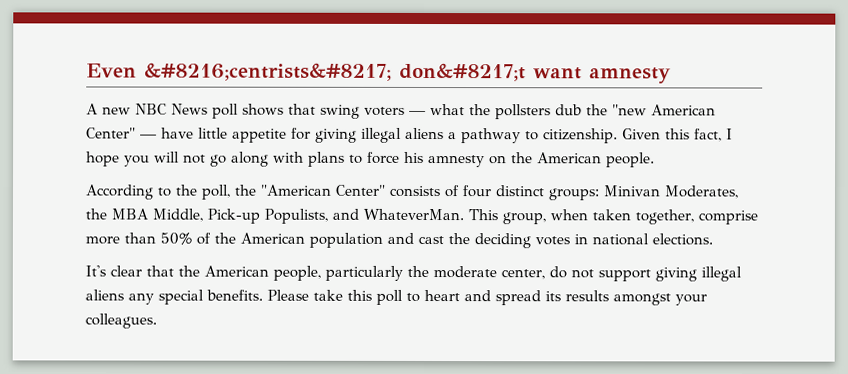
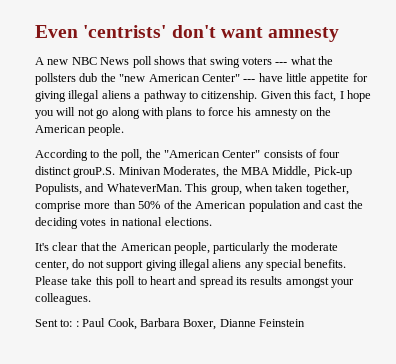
- Even &#8216;centrists&#8217; don&#8217;t want amnesty
+ Even 'centrists' don't want amnesty
- A new NBC News poll shows that swing voters — what the pollsters dub the "new American Center" — have little appetite for giving illegal aliens a pathway to citizenship.
+ A new NBC News poll shows that swing voters --- what the pollsters dub the "new American Center" --- have little appetite for giving illegal aliens a pathway to citizenship.
- According to the poll, the "American Center" consists of four distinct groups: Minivan Moderates, the MBA Middle, Pick-up Populists, and WhateverMan.
+ According to the poll, the "American Center" consists of four distinct grouP.S. Minivan Moderates, the MBA Middle, Pick-up Populists, and WhateverMan.
+ Sent to: : Paul Cook, Barbara Boxer, Dianne Feinstein

